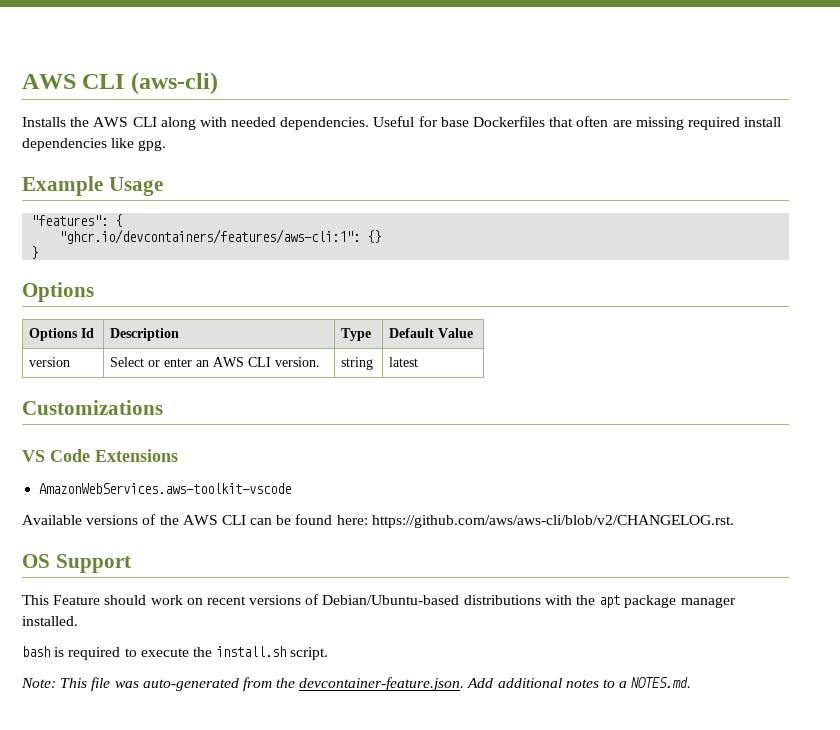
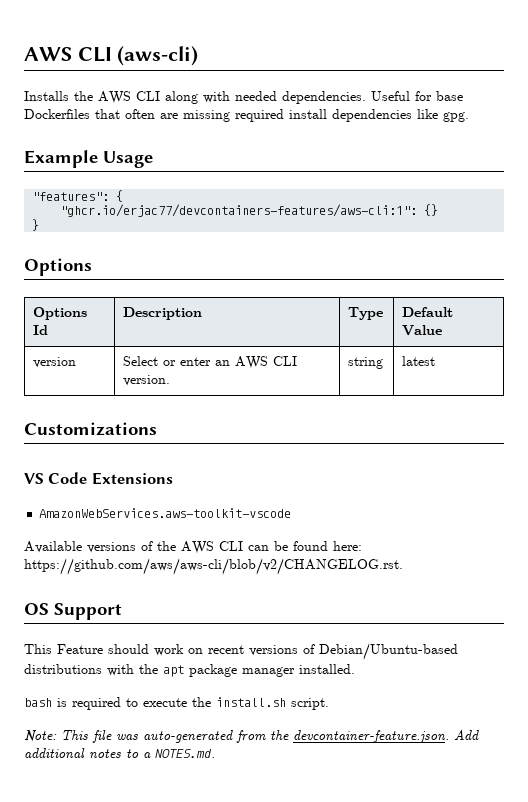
- "ghcr.io/devcontainers/features/aws-cli:1": {}
+ "ghcr.io/erjac77/devcontainers-features/aws-cli:1": {}

